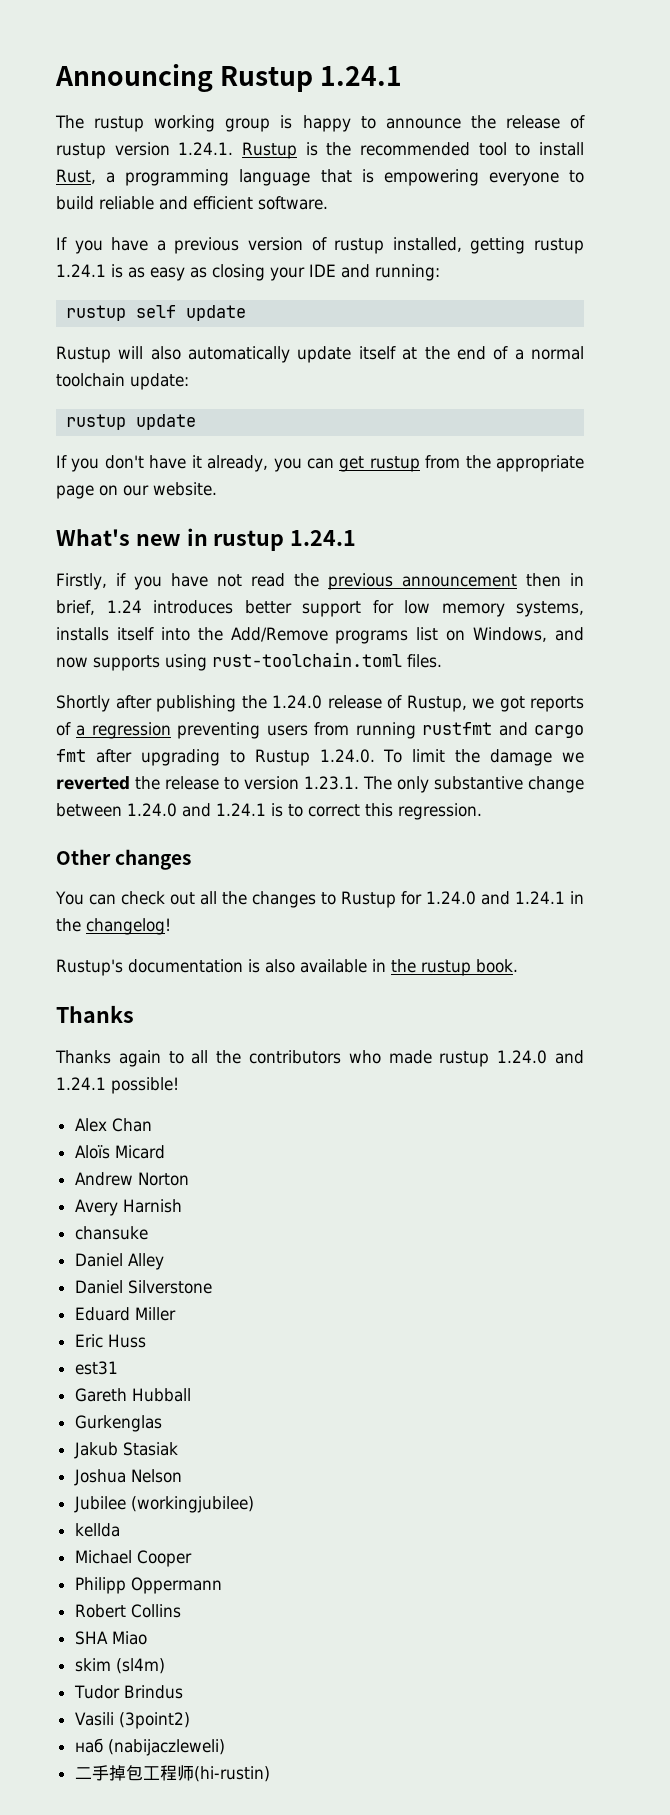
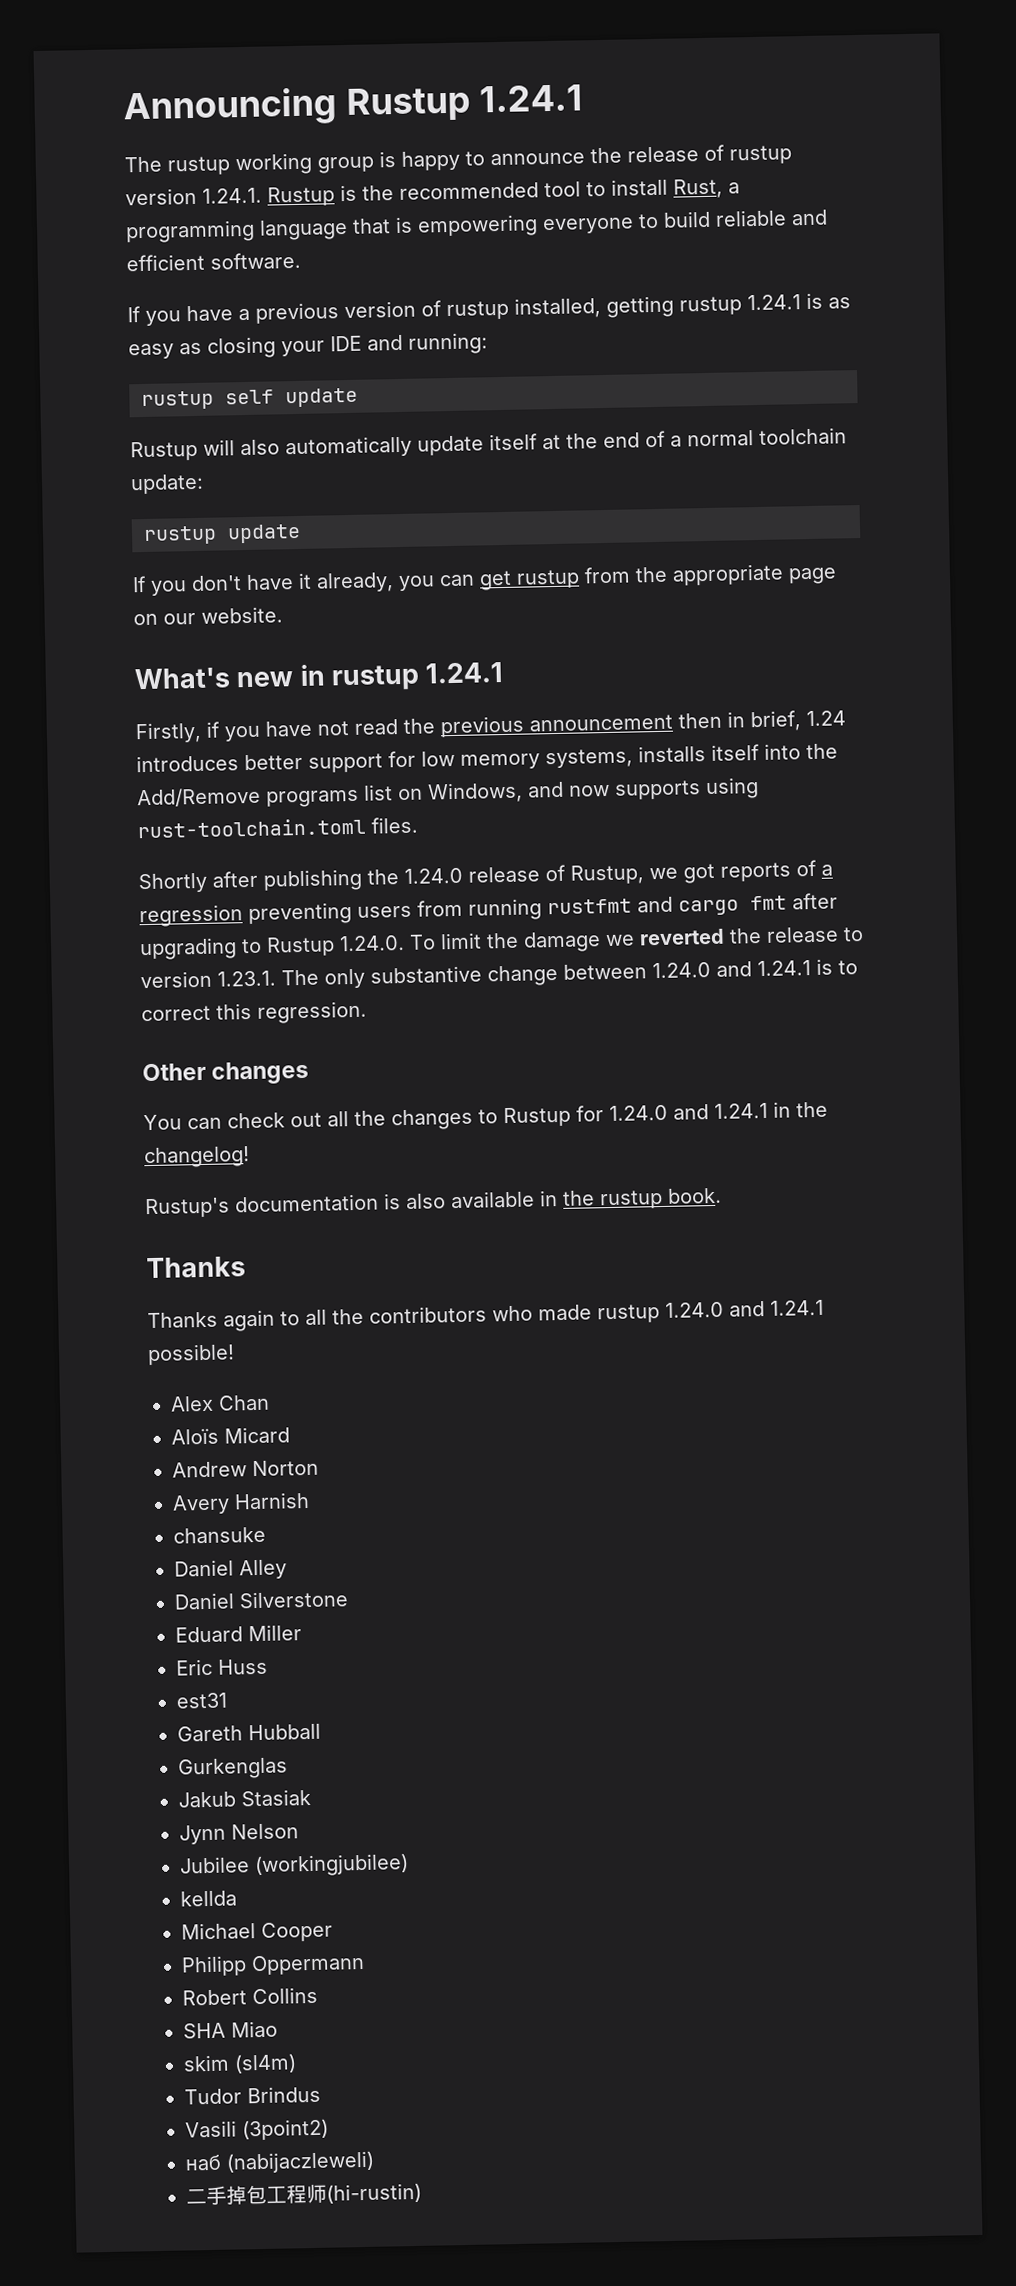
- Joshua Nelson
+ Jynn Nelson

